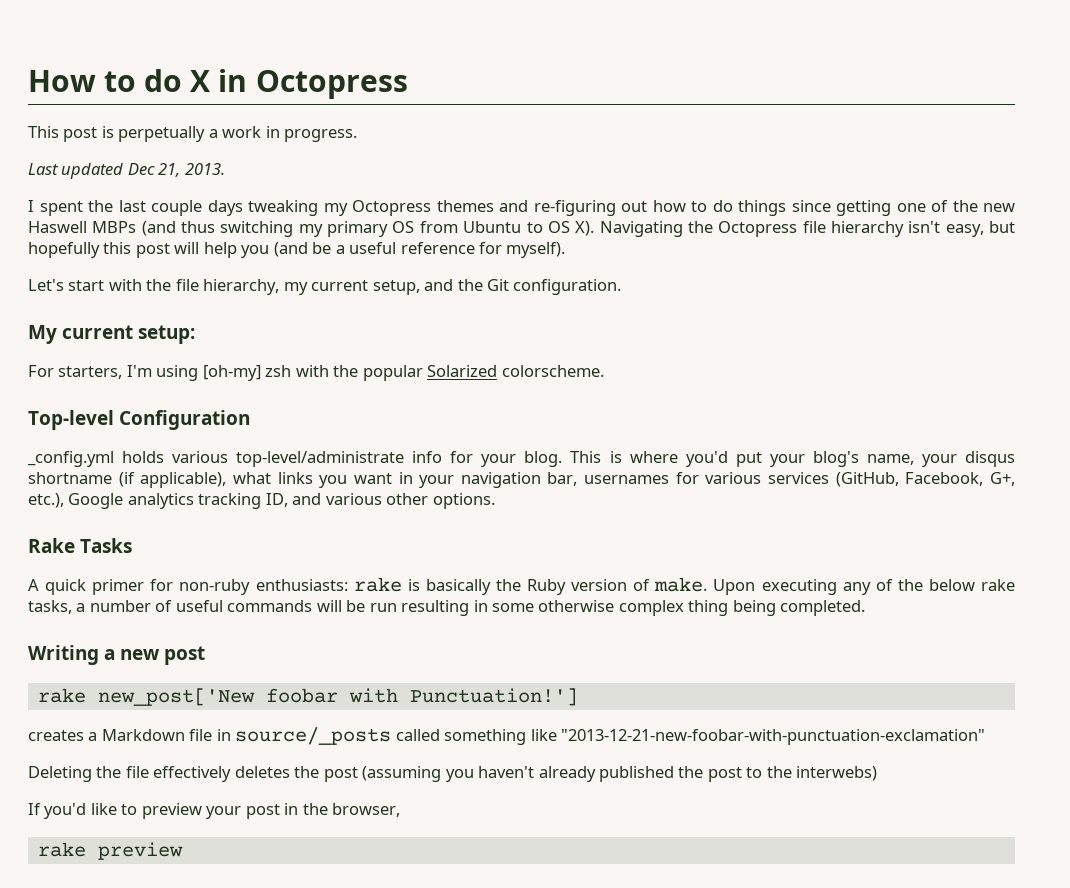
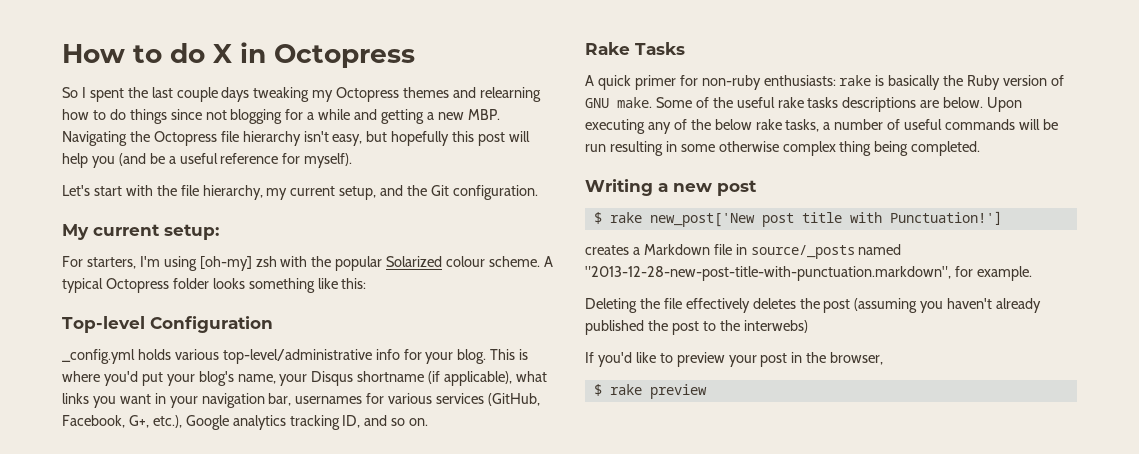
- This post is perpetually a work in progress.
- Last updated Dec 21, 2013.
- I spent the last couple days tweaking my Octopress themes and re-figuring out how to do things since getting one of the new Haswell MBPs (and thus switching my primary OS from Ubuntu to OS X). Navigating the Octopress file hierarchy isn't easy, but hopefully this post will help you (and be a useful reference for myself).
+ So I spent the last couple days tweaking my Octopress themes and relearning how to do things since not blogging for a while and getting a new MBP. Navigating the Octopress file hierarchy isn't easy, but hopefully this post will help you (and be a useful reference for myself).
- For starters, I'm using [oh-my] zsh with the popular Solarized colorscheme.
+ For starters, I'm using [oh-my] zsh with the popular Solarized colour scheme. A typical Octopress folder looks something like this:
- _config.yml holds various top-level/administrate info for your blog.
+ _config.yml holds various top-level/administrative info for your blog.
- This is where you'd put your blog's name, your disqus shortname (if applicable), what links you want in your navigation bar, usernames for various services (GitHub, Facebook, G+, etc.), Google analytics tracking ID, and various other options.
+ This is where you'd put your blog's name, your Disqus shortname (if applicable), what links you want in your navigation bar, usernames for various services (GitHub, Facebook, G+, etc.), Google analytics tracking ID, and so on.
- A quick primer for non-ruby enthusiasts: rake is basically the Ruby version of make.
+ A quick primer for non-ruby enthusiasts: rake is basically the Ruby version of GNU make. Some of the useful rake tasks descriptions are below.
- rake new_post['New foobar with Punctuation!']
+ $ rake new_post['New post title with Punctuation!']
- creates a Markdown file in source/_posts called something like "2013-12-21-new-foobar-with-punctuation-exclamation"
+ creates a Markdown file in source/_posts named "2013-12-28-new-post-title-with-punctuation.markdown", for example.
- rake preview
+ $ rake preview

